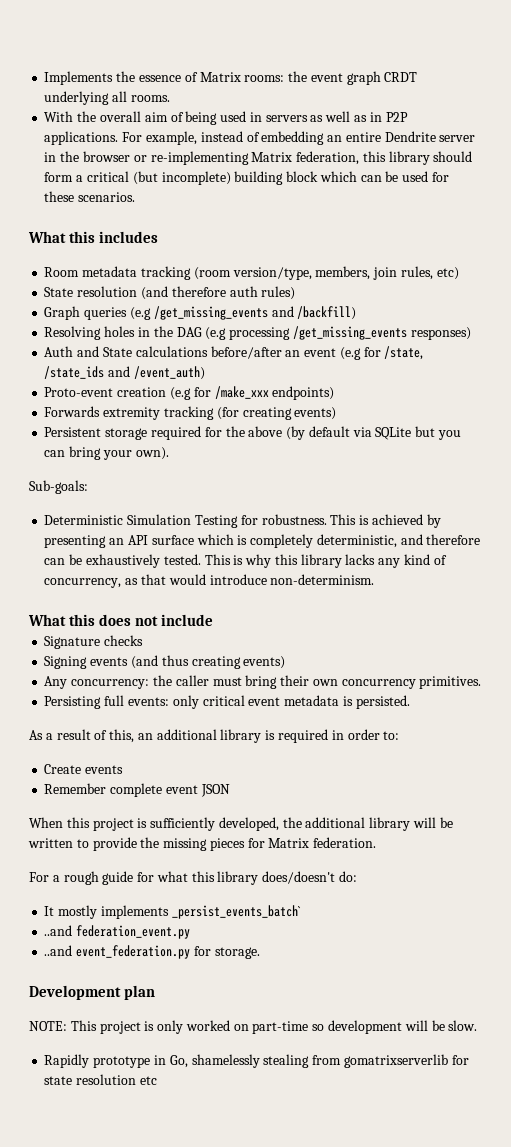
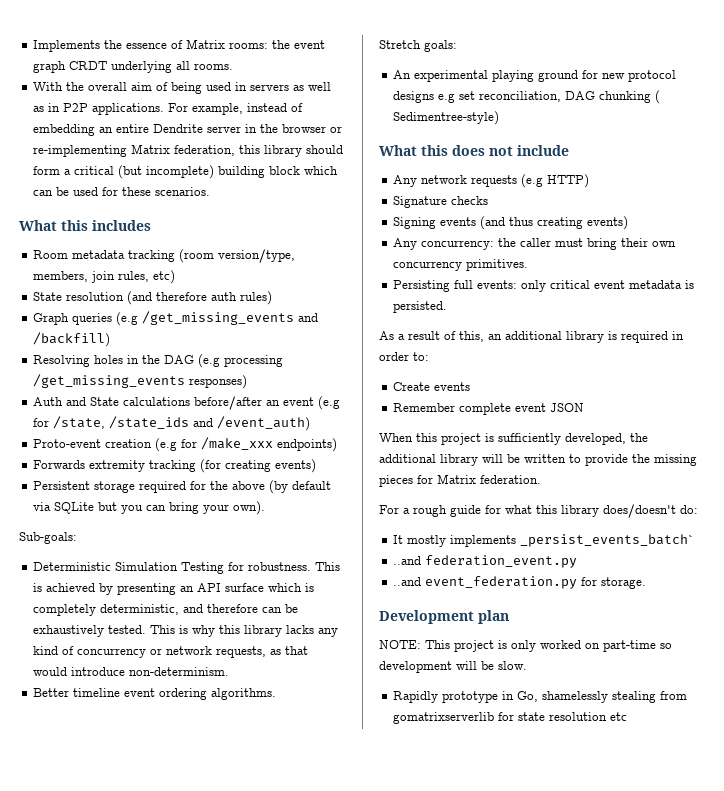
- This is why this library lacks any kind of concurrency, as that would introduce non-determinism.
+ This is why this library lacks any kind of concurrency or network requests, as that would introduce non-determinism.
+ Better timeline event ordering algorithms.
+ Stretch goals:
+ An experimental playing ground for new protocol designs e.g set reconciliation, DAG chunking ( Sedimentree-style)
+ Any network requests (e.g HTTP)

